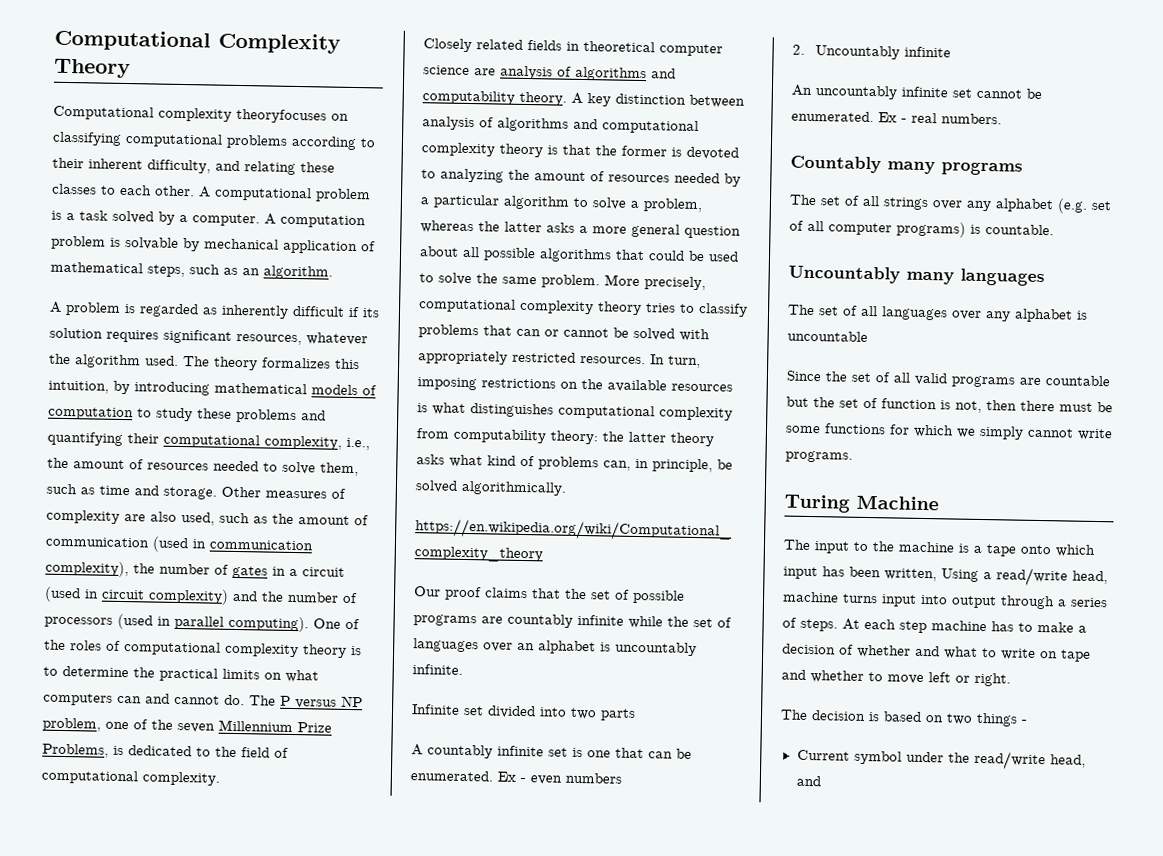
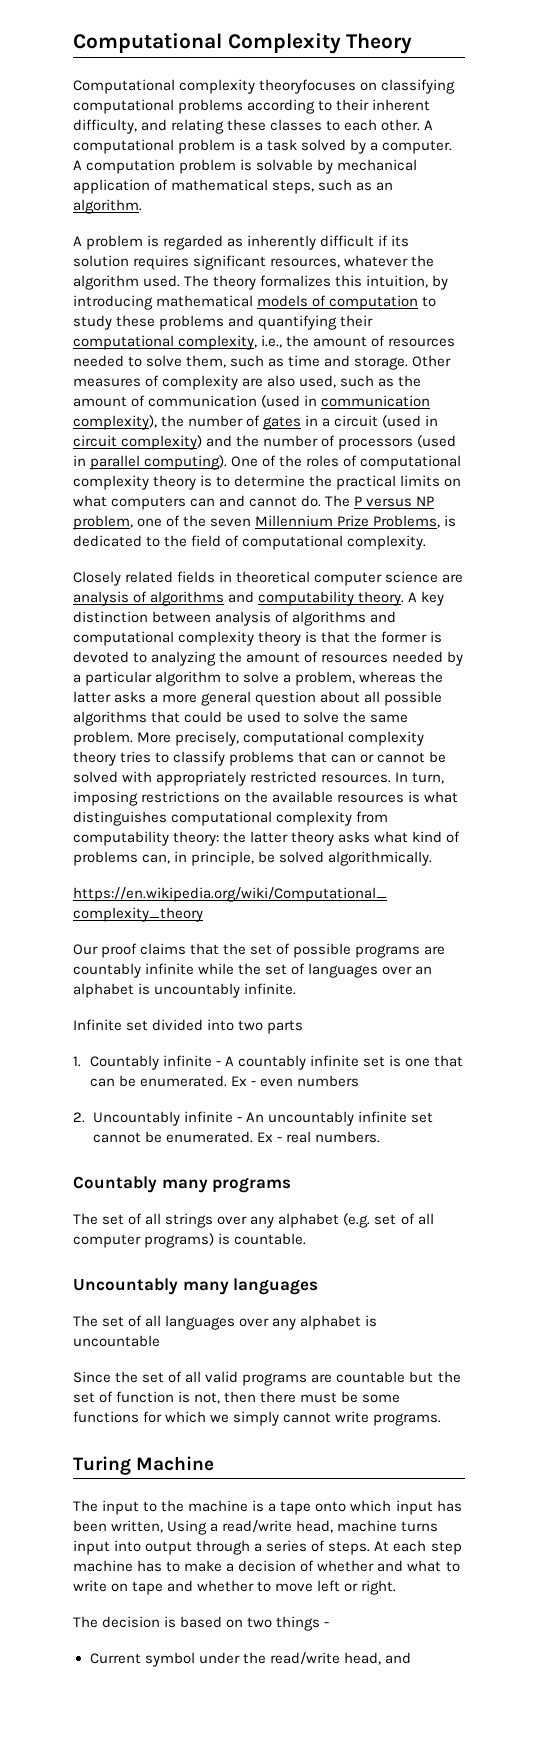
- A countably infinite set is one that can be enumerated.
+ 1. Countably infinite - A countably infinite set is one that can be enumerated.
- 2. Uncountably infinite
- An uncountably infinite set cannot be enumerated.
+ 2. Uncountably infinite - An uncountably infinite set cannot be enumerated.

